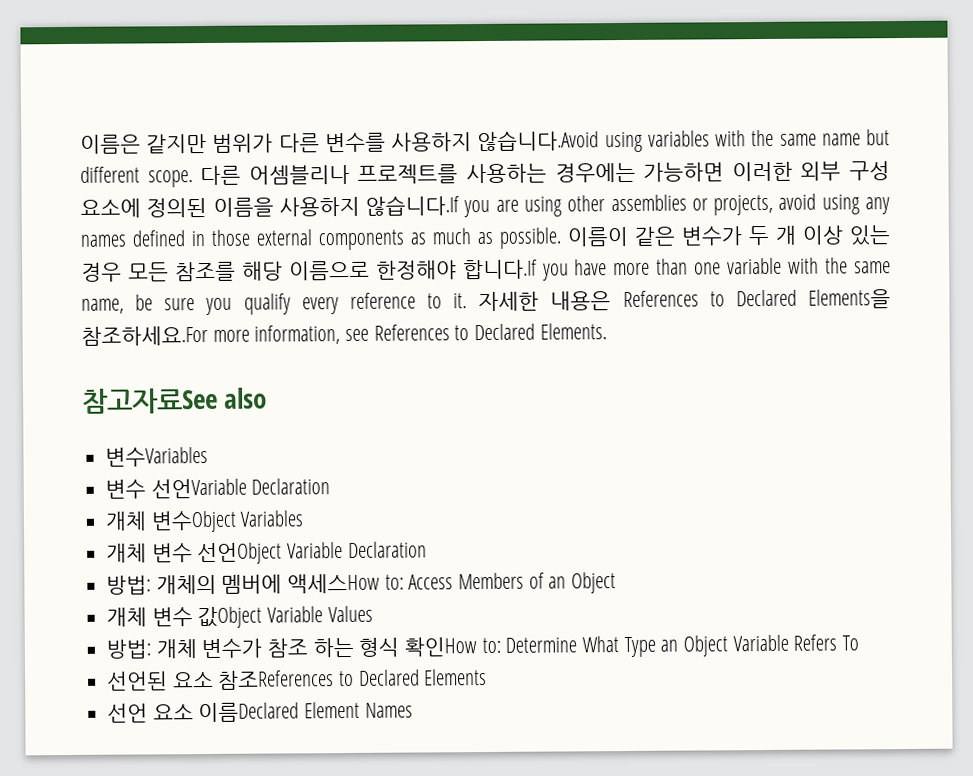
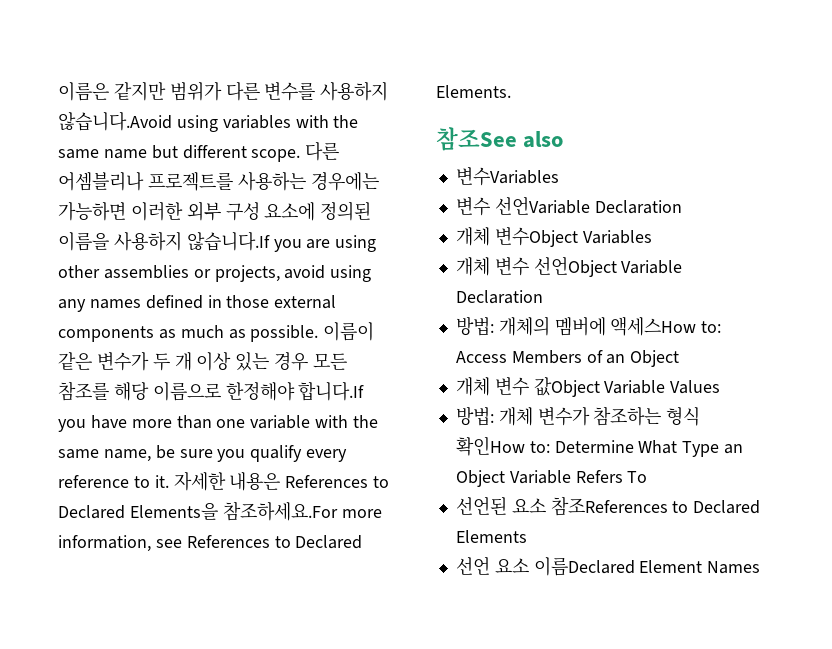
- 참고자료See also
+ 참조See also
- 방법: 개체 변수가 참조 하는 형식 확인How to: Determine What Type an Object Variable Refers To
+ 방법: 개체 변수가 참조하는 형식 확인How to: Determine What Type an Object Variable Refers To

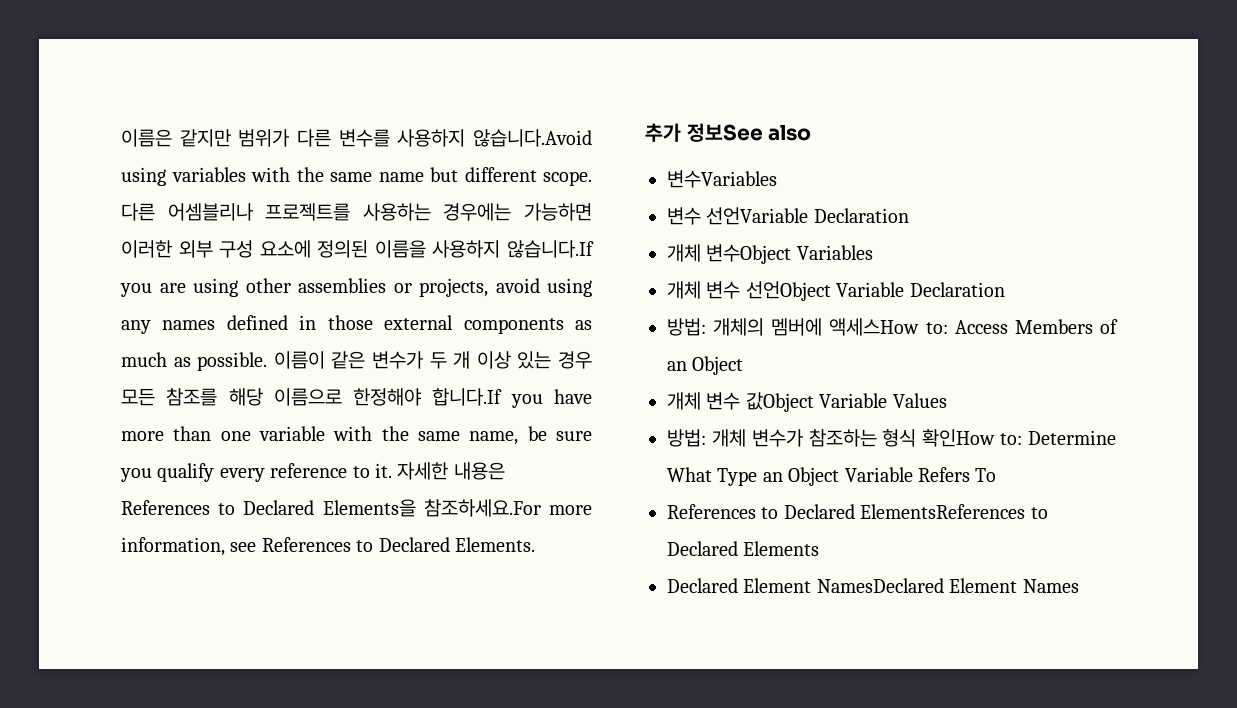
- 참조See also
+ 추가 정보See also
- 선언된 요소 참조References to Declared Elements
+ References to Declared ElementsReferences to Declared Elements
- 선언 요소 이름Declared Element Names
+ Declared Element NamesDeclared Element Names

